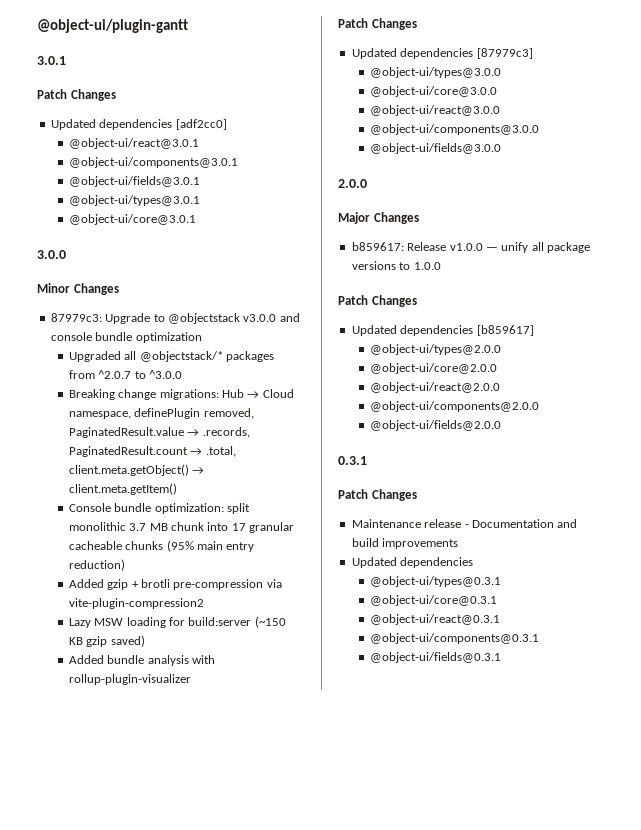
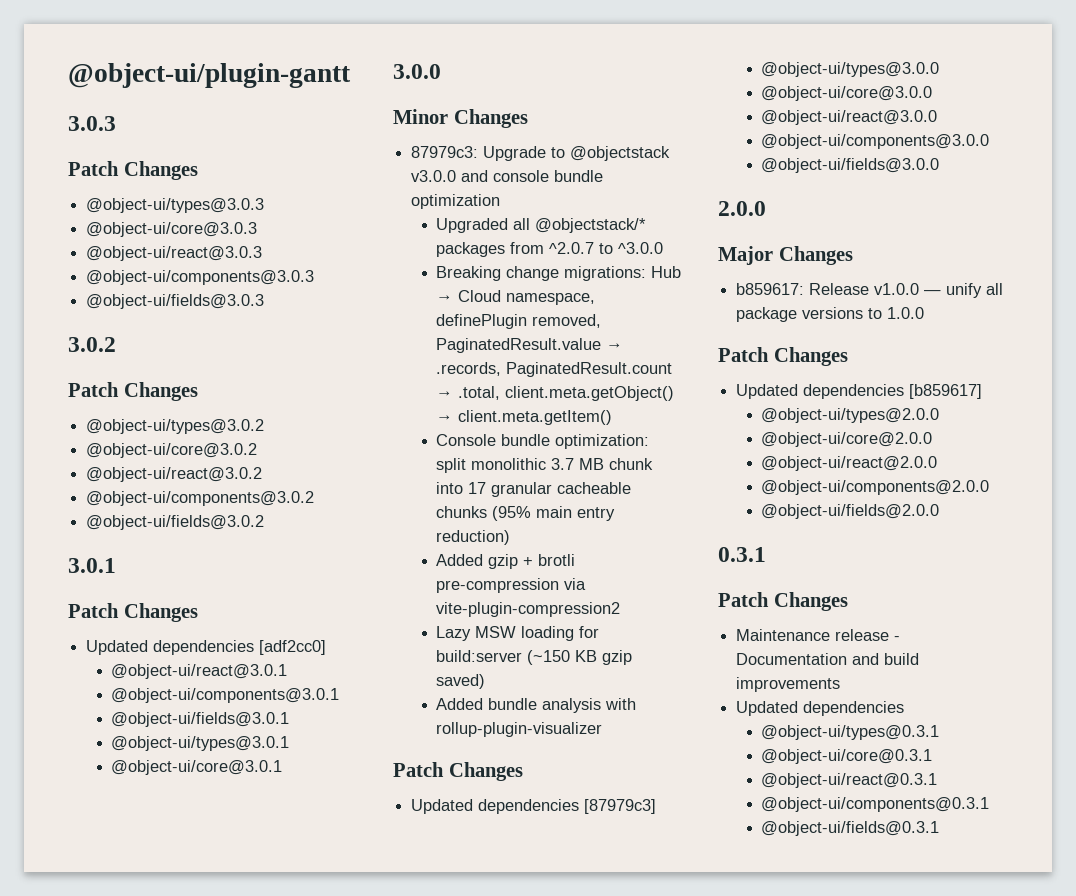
+ 3.0.3
+ Patch Changes
+ @object-ui/types@3.0.3
+ @object-ui/core@3.0.3
+ @object-ui/react@3.0.3
+ @object-ui/components@3.0.3
+ @object-ui/fields@3.0.3
+ 3.0.2
+ Patch Changes
+ @object-ui/types@3.0.2
+ @object-ui/core@3.0.2
+ @object-ui/react@3.0.2
+ @object-ui/components@3.0.2
+ @object-ui/fields@3.0.2

